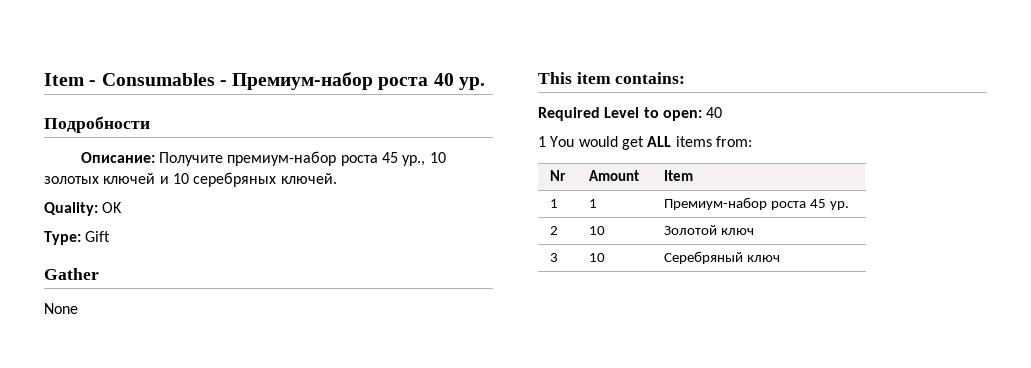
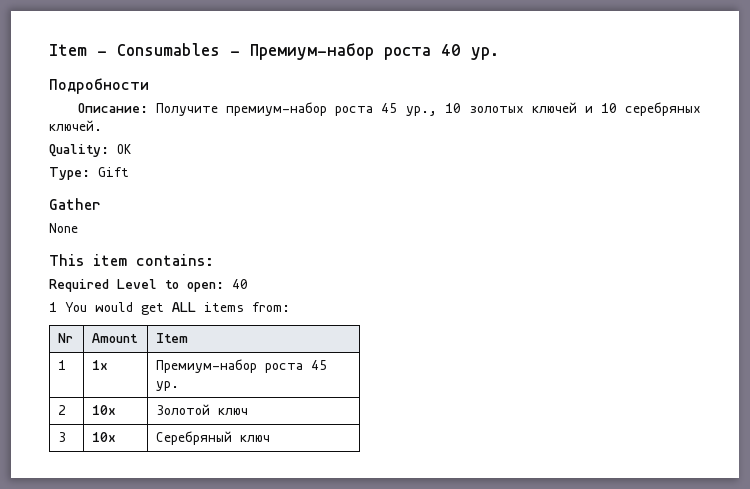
- 1 | 1 | Премиум-набор роста 45 ур.
+ 1 | 1x | Премиум-набор роста 45 ур.
- 2 | 10 | Золотой ключ
+ 2 | 10x | Золотой ключ
- 3 | 10 | Серебряный ключ
+ 3 | 10x | Серебряный ключ

